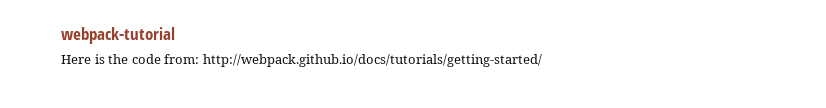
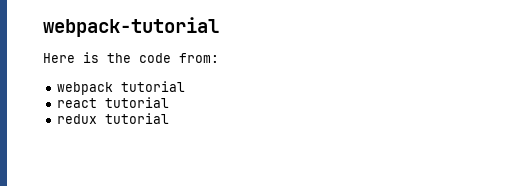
- Here is the code from: http://webpack.github.io/docs/tutorials/getting-started/
+ Here is the code from:
+ webpack tutorial
+ react tutorial
+ redux tutorial

